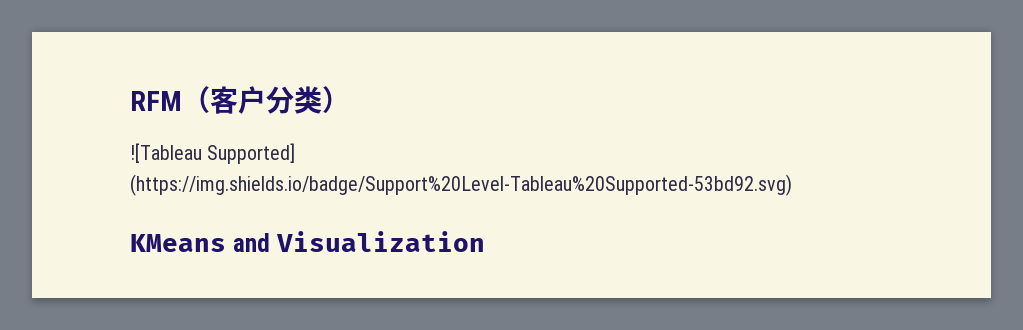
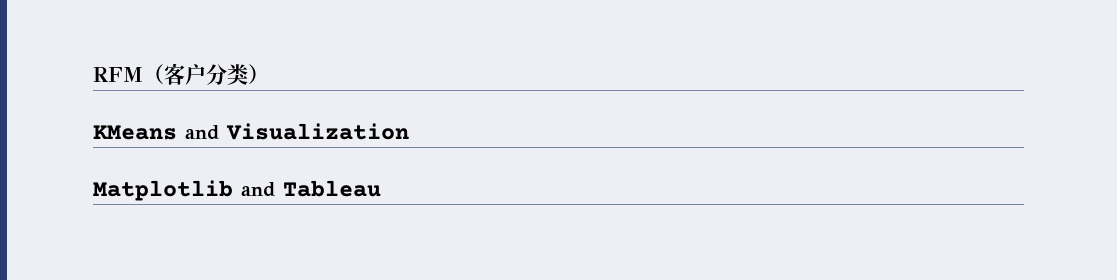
- ![Tableau Supported] (https://img.shields.io/badge/Support%20Level-Tableau%20Supported-53bd92.svg)
+ Matplotlib and Tableau

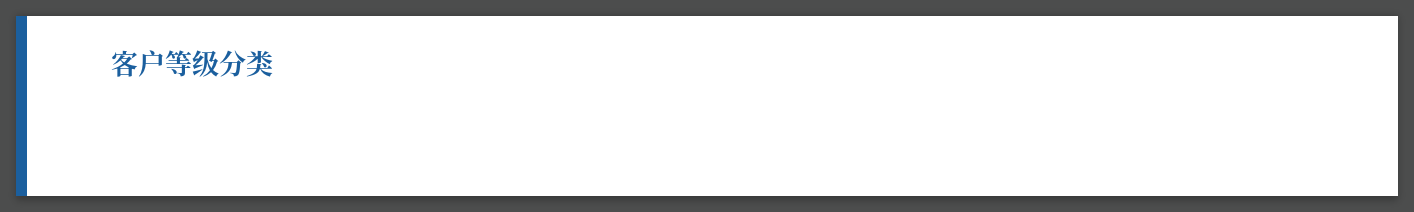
- RFM（客户分类）
- KMeans and Visualization
- Matplotlib and Tableau
+ 客户等级分类

